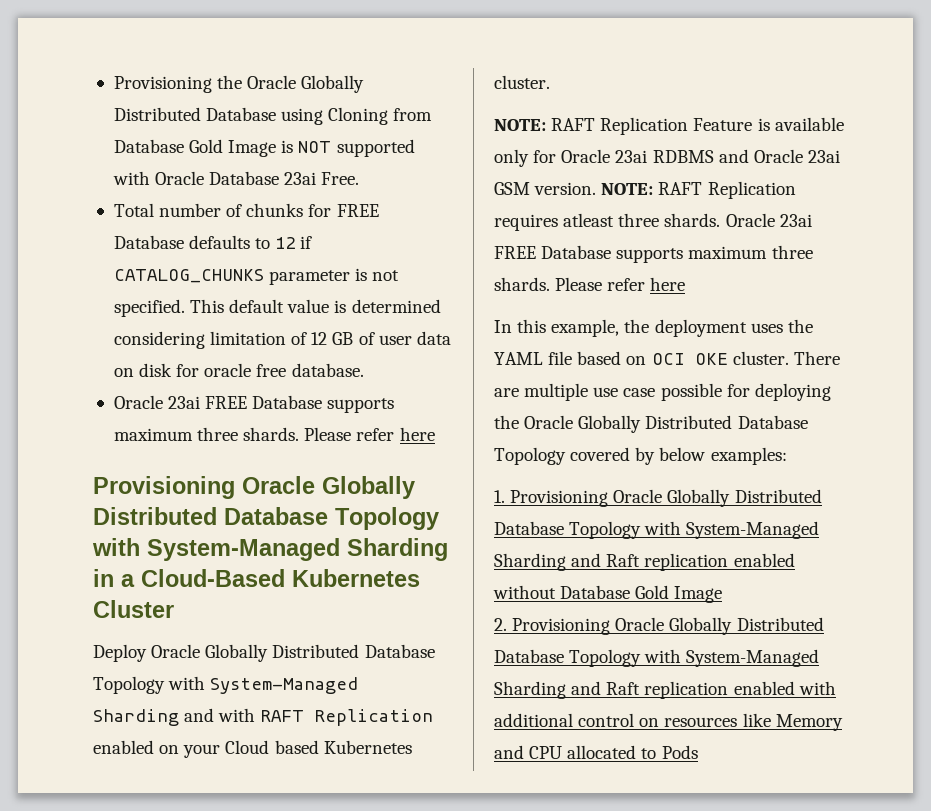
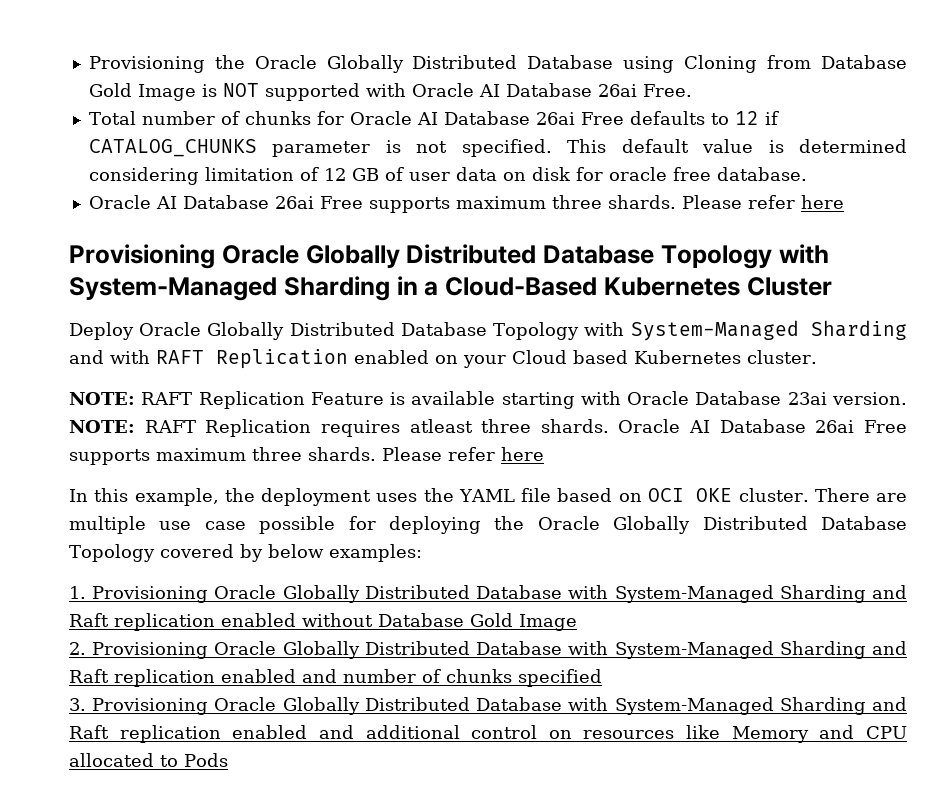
- Provisioning the Oracle Globally Distributed Database using Cloning from Database Gold Image is NOT supported with Oracle Database 23ai Free.
+ Provisioning the Oracle Globally Distributed Database using Cloning from Database Gold Image is NOT supported with Oracle AI Database 26ai Free.
- Total number of chunks for FREE Database defaults to 12 if CATALOG_CHUNKS parameter is not specified.
+ Total number of chunks for Oracle AI Database 26ai Free defaults to 12 if CATALOG_CHUNKS parameter is not specified.
  This default value is determined considering limitation of 12 GB of user data on disk for oracle free database.
- Oracle 23ai FREE Database supports maximum three shards.
+ Oracle AI Database 26ai Free supports maximum three shards.
- NOTE: RAFT Replication Feature is available only for Oracle 23ai RDBMS and Oracle 23ai GSM version.
+ NOTE: RAFT Replication Feature is available starting with Oracle Database 23ai version.
- NOTE: RAFT Replication requires atleast three shards. Oracle 23ai FREE Database supports maximum three shards.
+ NOTE: RAFT Replication requires atleast three shards. Oracle AI Database 26ai Free supports maximum three shards.
- 1. Provisioning Oracle Globally Distributed Database Topology with System-Managed Sharding and Raft replication enabled without Database Gold Image
+ 1. Provisioning Oracle Globally Distributed Database with System-Managed Sharding and Raft replication enabled without Database Gold Image
- 2. Provisioning Oracle Globally Distributed Database Topology with System-Managed Sharding and Raft replication enabled with additional control on resources like Memory and CPU allocated to Pods
+ 2. Provisioning Oracle Globally Distributed Database with System-Managed Sharding and Raft replication enabled and number of chunks specified
+ 3. Provisioning Oracle Globally Distributed Database with System-Managed Sharding and Raft replication enabled and additional control on resources like Memory and CPU allocated to Pods

